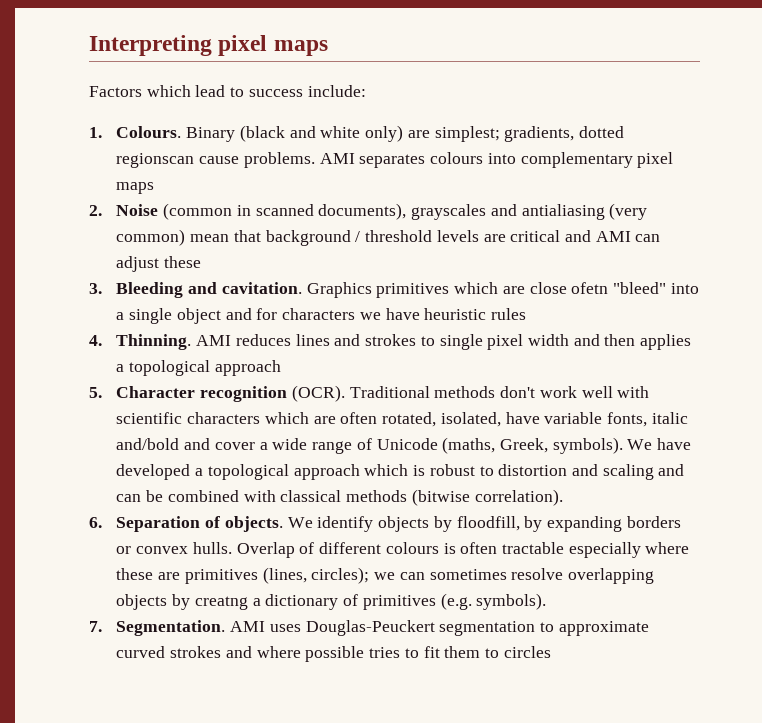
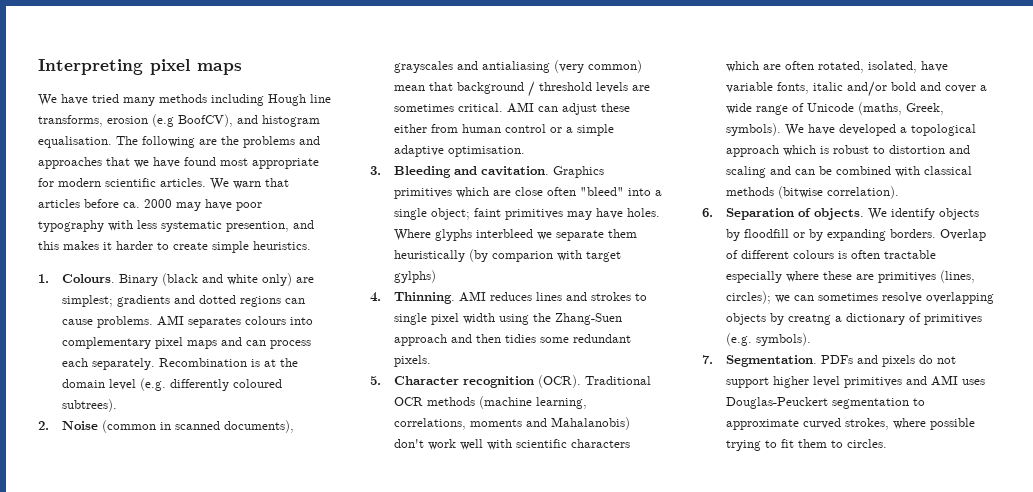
- Factors which lead to success include:
+ We have tried many methods including Hough line transforms, erosion (e.g BoofCV), and histogram equalisation. The following are the problems and approaches that we have found most appropriate for modern scientific articles. We warn that articles before ca. 2000 may have poor typography with less systematic presention, and this makes it harder to create simple heuristics.
- Binary (black and white only) are simplest; gradients, dotted regionscan cause problems.
+ Binary (black and white only) are simplest; gradients and dotted regions can cause problems.
- AMI separates colours into complementary pixel maps
+ AMI separates colours into complementary pixel maps and can process each separately. Recombination is at the domain level (e.g. differently coloured subtrees).
- 2. Noise (common in scanned documents), grayscales and antialiasing (very common) mean that background / threshold levels are critical and AMI can adjust these
+ 2. Noise (common in scanned documents), grayscales and antialiasing (very common) mean that background / threshold levels are sometimes critical. AMI can adjust these either from human control or a simple adaptive optimisation.
- Graphics primitives which are close ofetn "bleed" into a single object and for characters we have heuristic rules
+ Graphics primitives which are close often "bleed" into a single object; faint primitives may have holes. Where glyphs interbleed we separate them heuristically (by comparion with target gylphs)
- AMI reduces lines and strokes to single pixel width and then applies a topological approach
+ AMI reduces lines and strokes to single pixel width using the Zhang-Suen approach and then tidies some redundant pixels.
- Traditional methods don't work well with scientific characters which are often rotated, isolated, have variable fonts, italic and/bold and cover a wide range of Unicode (maths, Greek, symbols).
+ Traditional OCR methods (machine learning, correlations, moments and Mahalanobis) don't work well with scientific characters which are often rotated, isolated, have variable fonts, italic and/or bold and cover a wide range of Unicode (maths, Greek, symbols).
- We identify objects by floodfill, by expanding borders or convex hulls.
+ We identify objects by floodfill or by expanding borders.
- AMI uses Douglas-Peuckert segmentation to approximate curved strokes and where possible tries to fit them to circles
+ PDFs and pixels do not support higher level primitives and AMI uses Douglas-Peuckert segmentation to approximate curved strokes, where possible trying to fit them to circles.

